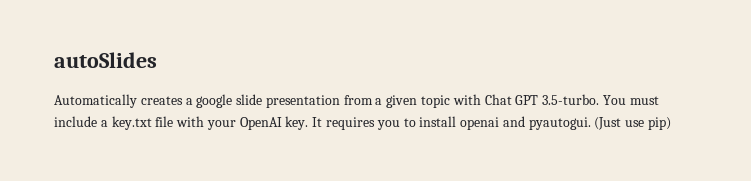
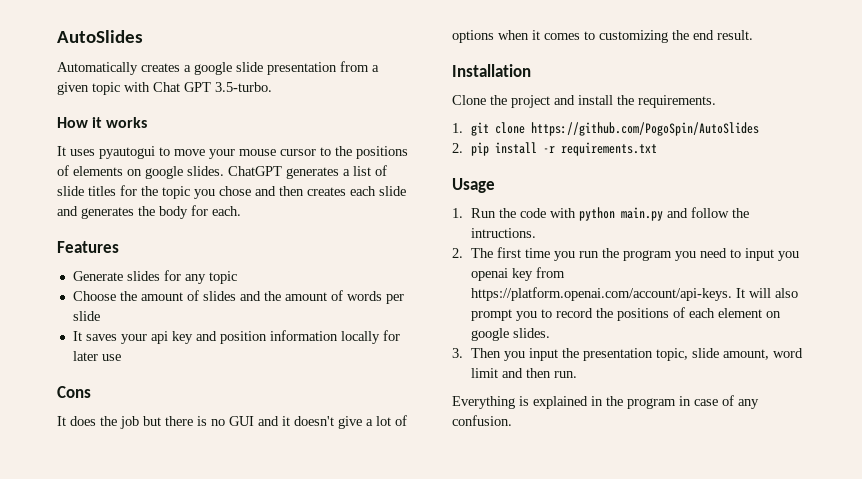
- autoSlides
+ AutoSlides
- Automatically creates a google slide presentation from a given topic with Chat GPT 3.5-turbo. You must include a key.txt file with your OpenAI key. It requires you to install openai and pyautogui. (Just use pip)
+ Automatically creates a google slide presentation from a given topic with Chat GPT 3.5-turbo.
+ How it works
+ It uses pyautogui to move your mouse cursor to the positions of elements on google slides. ChatGPT generates a list of slide titles for the topic you chose and then creates each slide and generates the body for each.
+ Features
+ Generate slides for any topic
+ Choose the amount of slides and the amount of words per slide
+ It saves your api key and position information locally for later use
+ Cons
+ It does the job but there is no GUI and it doesn't give a lot of options when it comes to customizing the end result.
+ Installation
+ Clone the project and install the requirements.
+ 1. git clone https://github.com/PogoSpin/AutoSlides
+ 2. pip install -r requirements.txt
+ Usage
+ 1. Run the code with python main.py and follow the intructions.
+ 2. The first time you run the program you need to input you openai key from https://platform.openai.com/account/api-keys. It will also prompt you to record the positions of each element on google slides.
+ 3. Then you input the presentation topic, slide amount, word limit and then run.
+ Everything is explained in the program in case of any confusion.

